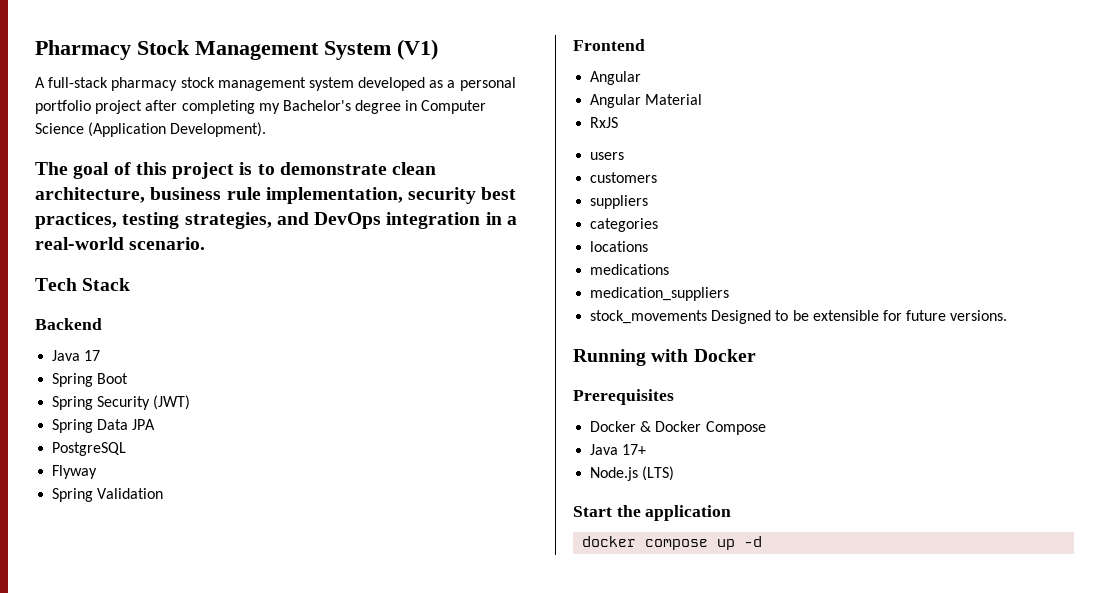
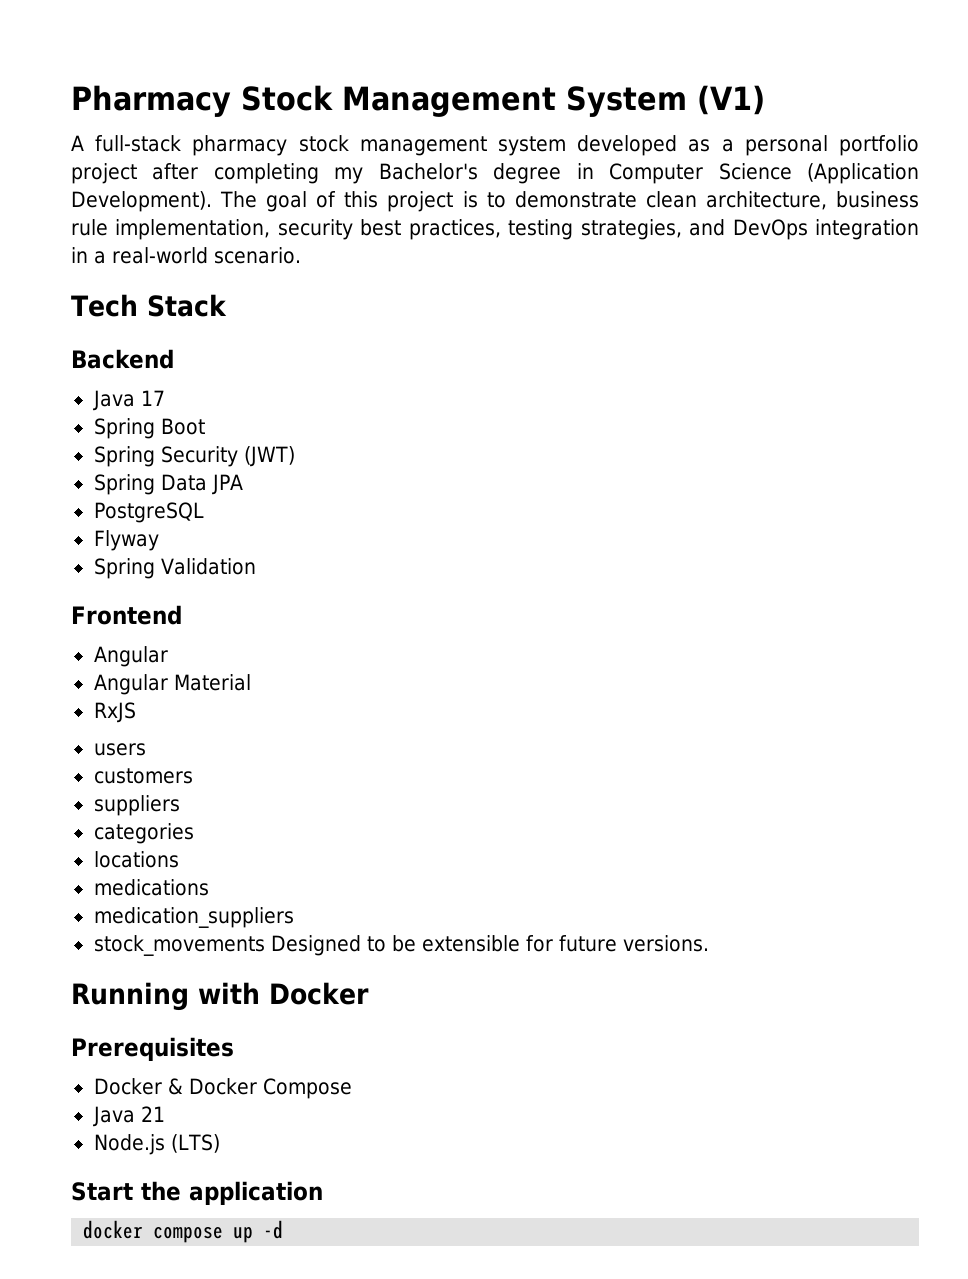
- A full-stack pharmacy stock management system developed as a personal portfolio project after completing my Bachelor's degree in Computer Science (Application Development).
- The goal of this project is to demonstrate clean architecture, business rule implementation, security best practices, testing strategies, and DevOps integration in a real-world scenario.
+ A full-stack pharmacy stock management system developed as a personal portfolio project after completing my Bachelor's degree in Computer Science (Application Development). The goal of this project is to demonstrate clean architecture, business rule implementation, security best practices, testing strategies, and DevOps integration in a real-world scenario.
- Java 17+
+ Java 21

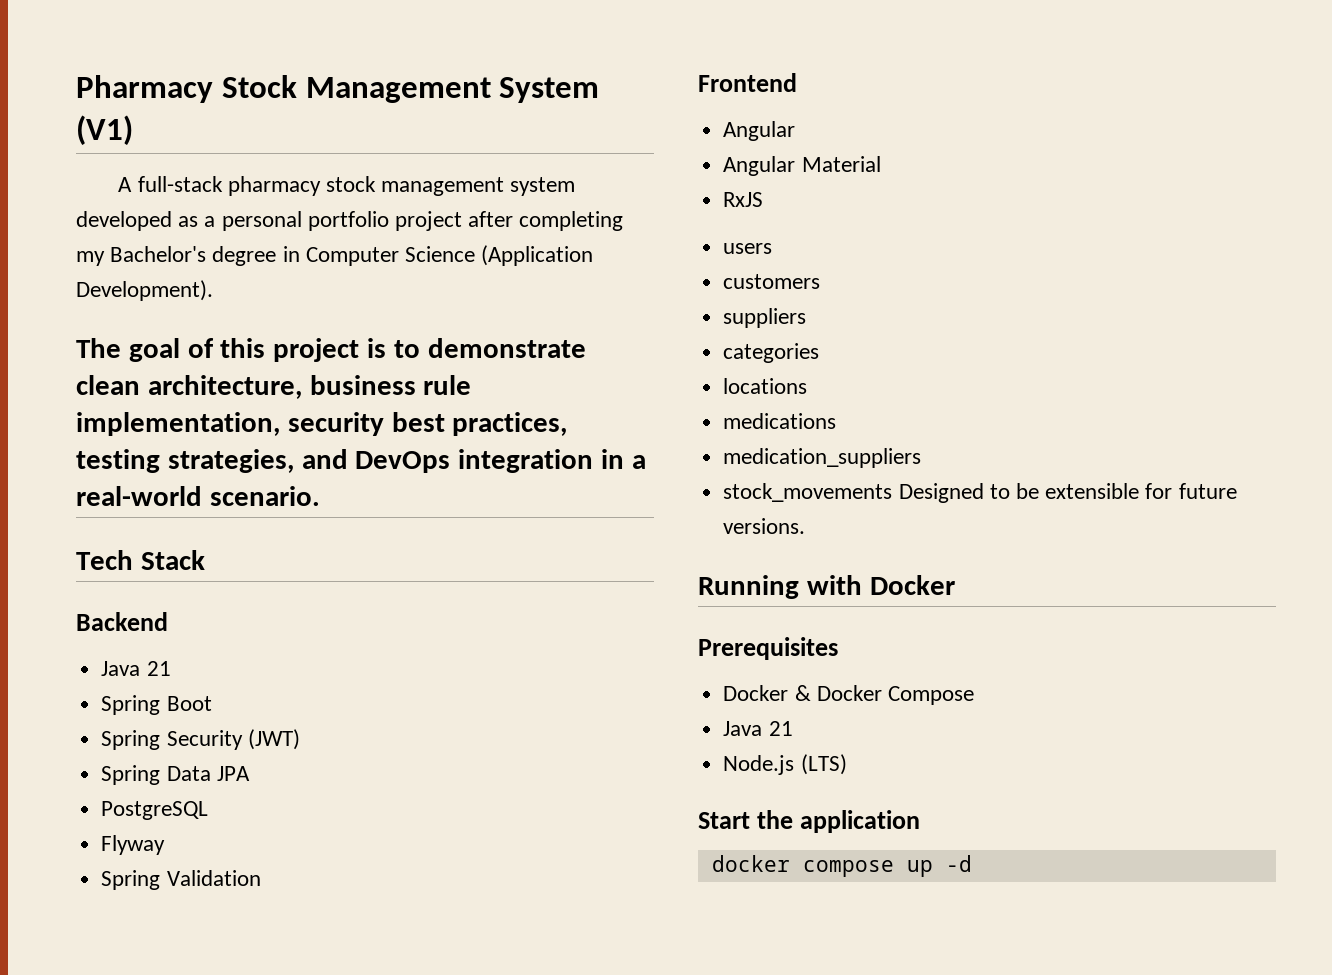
- A full-stack pharmacy stock management system developed as a personal portfolio project after completing my Bachelor's degree in Computer Science (Application Development). The goal of this project is to demonstrate clean architecture, business rule implementation, security best practices, testing strategies, and DevOps integration in a real-world scenario.
+ A full-stack pharmacy stock management system developed as a personal portfolio project after completing my Bachelor's degree in Computer Science (Application Development).
+ The goal of this project is to demonstrate clean architecture, business rule implementation, security best practices, testing strategies, and DevOps integration in a real-world scenario.
  Backend
- Java 17
+ Java 21

